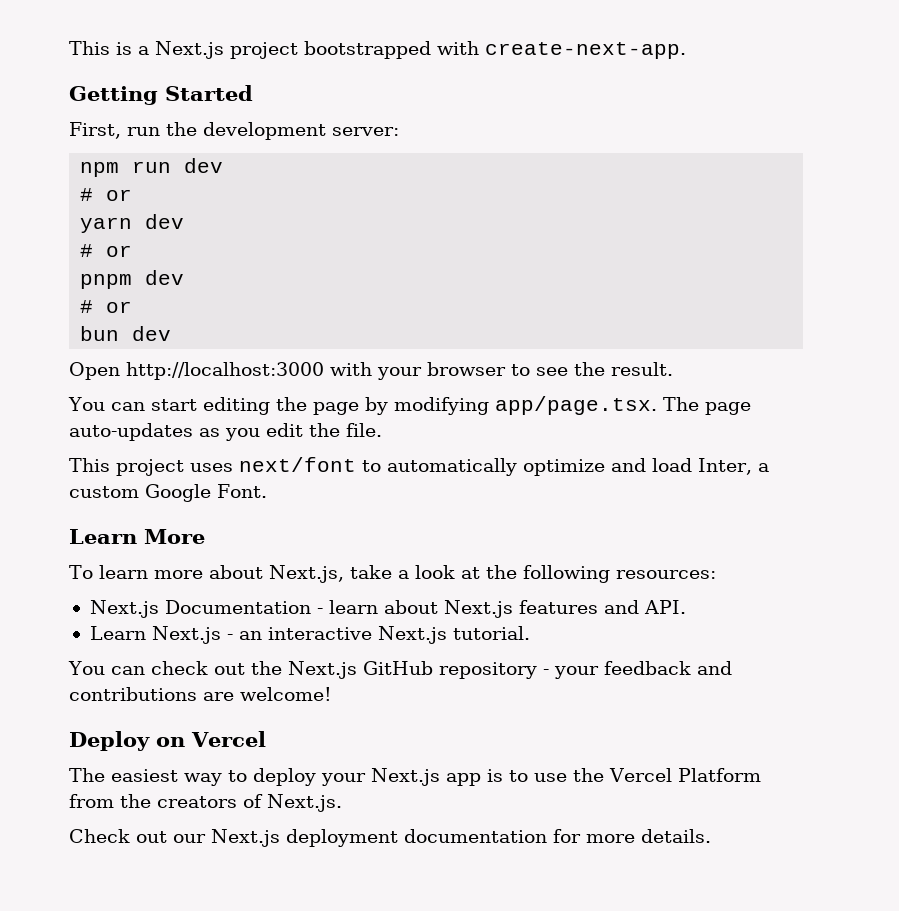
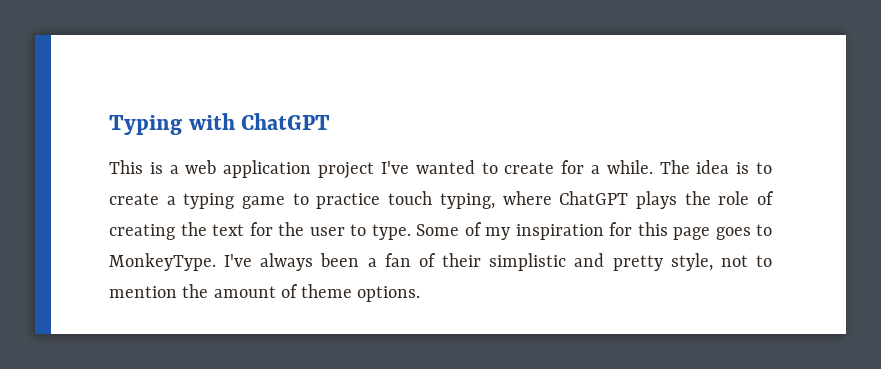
- This is a Next.js project bootstrapped with create-next-app.
- Getting Started
- First, run the development server:
- npm run dev
- # or
- yarn dev
- # or
- pnpm dev
- # or
- bun dev
- Open http://localhost:3000 with your browser to see the result.
- You can start editing the page by modifying app/page.tsx. The page auto-updates as you edit the file.
- This project uses next/font to automatically optimize and load Inter, a custom Google Font.
- Learn More
- To learn more about Next.js, take a look at the following resources:
- Next.js Documentation - learn about Next.js features and API.
- Learn Next.js - an interactive Next.js tutorial.
- You can check out the Next.js GitHub repository - your feedback and contributions are welcome!
- Deploy on Vercel
- The easiest way to deploy your Next.js app is to use the Vercel Platform from the creators of Next.js.
- Check out our Next.js deployment documentation for more details.
+ Typing with ChatGPT
+ This is a web application project I've wanted to create for a while. The idea is to create a typing game to practice touch typing, where ChatGPT plays the role of creating the text for the user to type. Some of my inspiration for this page goes to MonkeyType. I've always been a fan of their simplistic and pretty style, not to mention the amount of theme options.

